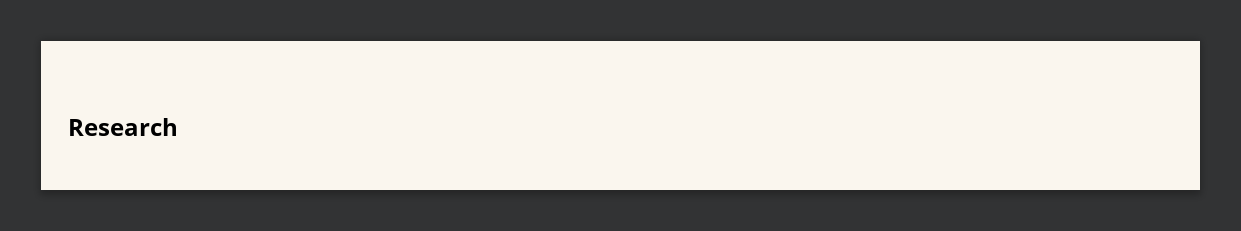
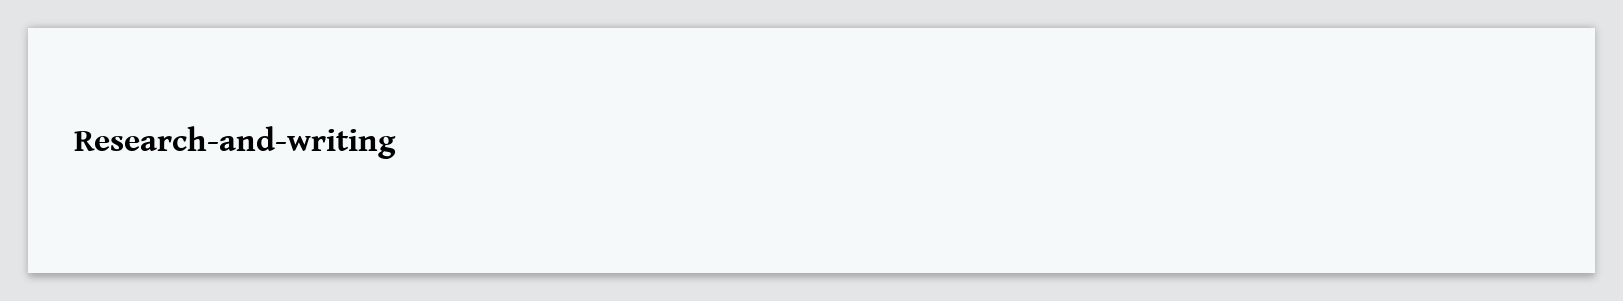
- Research
+ Research-and-writing

